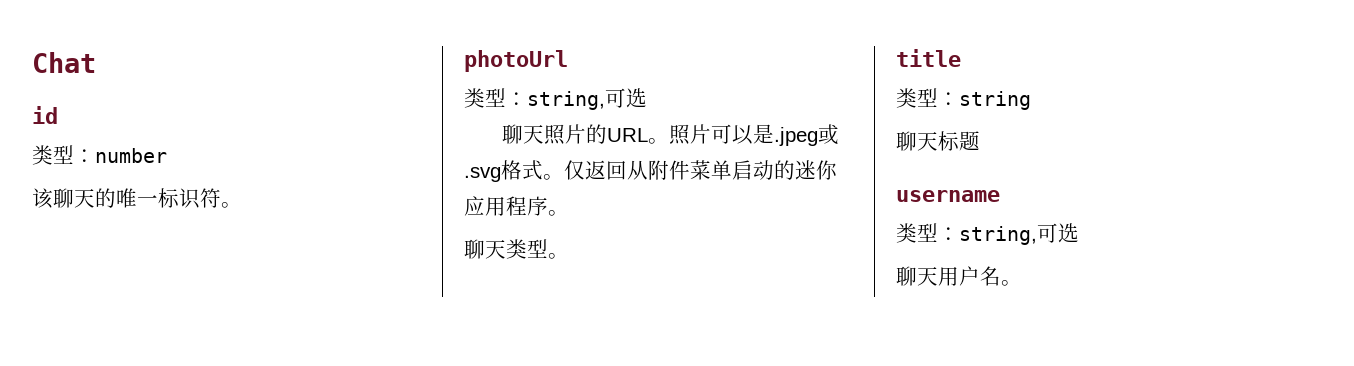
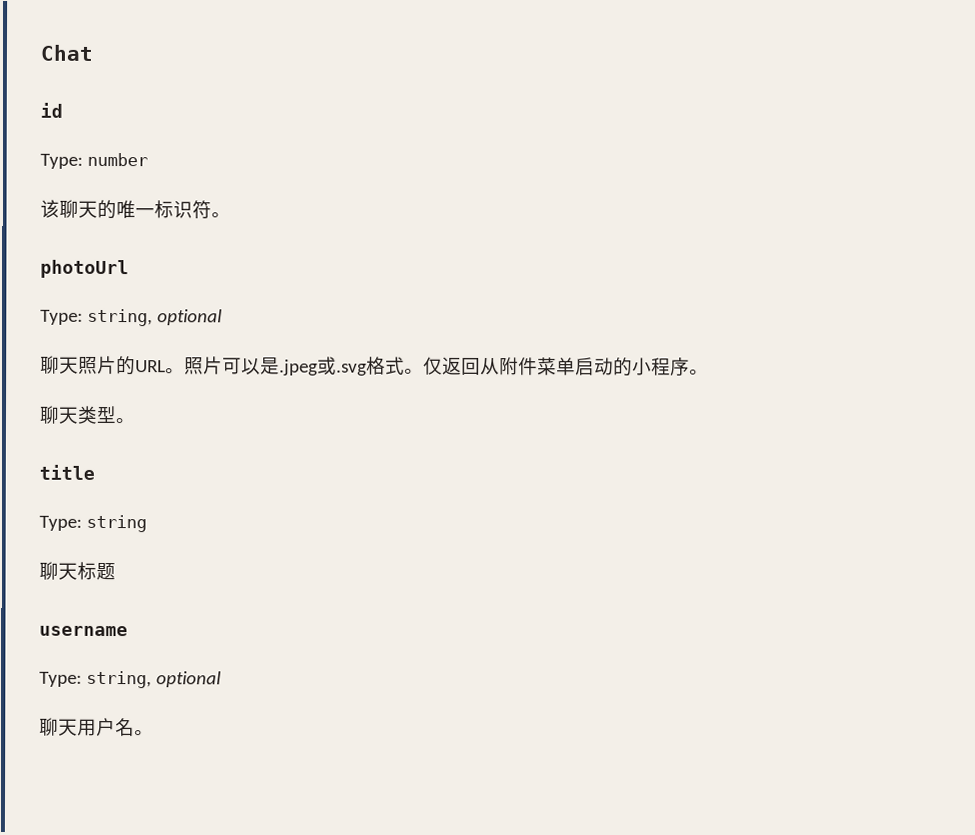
- 类型：number
+ Type: number
  photoUrl
- 类型：string,可选
+ Type: string, optional
- 仅返回从附件菜单启动的迷你应用程序。
+ 仅返回从附件菜单启动的小程序。
- 类型：string
+ Type: string
  username
- 类型：string,可选
+ Type: string, optional

